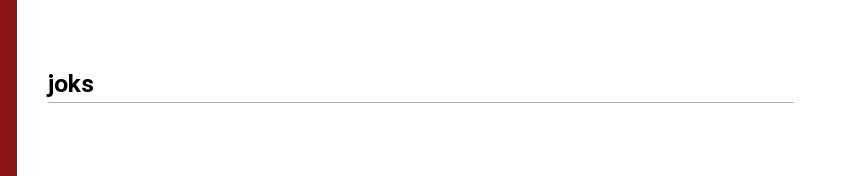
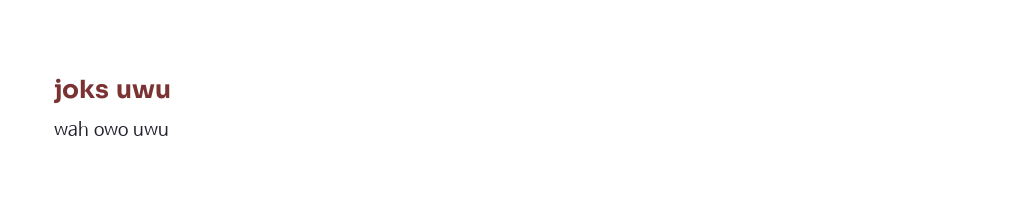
- joks
+ joks uwu
+ wah owo uwu

